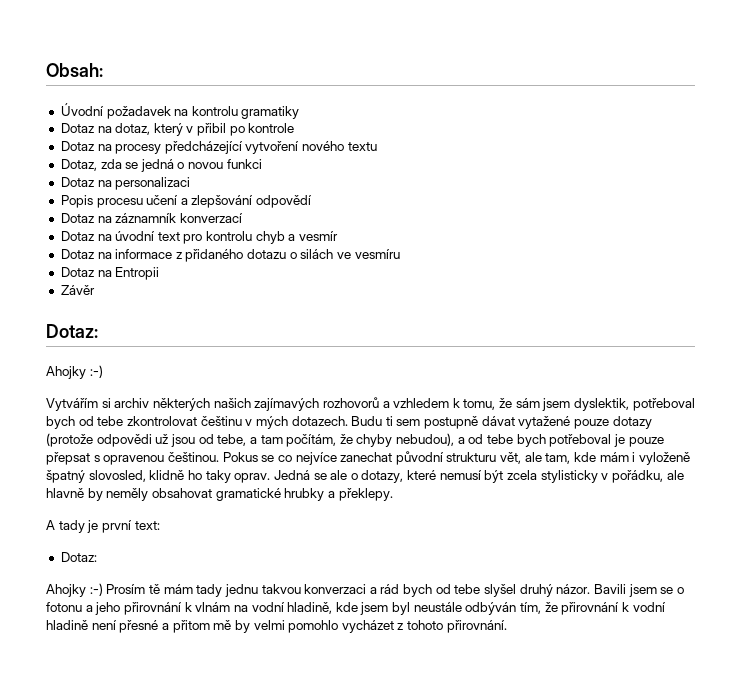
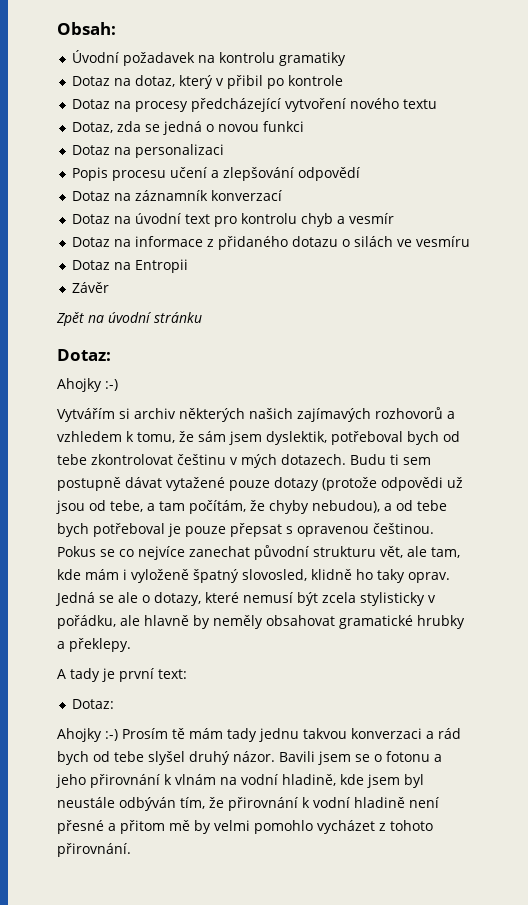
+ Zpět na úvodní stránku

